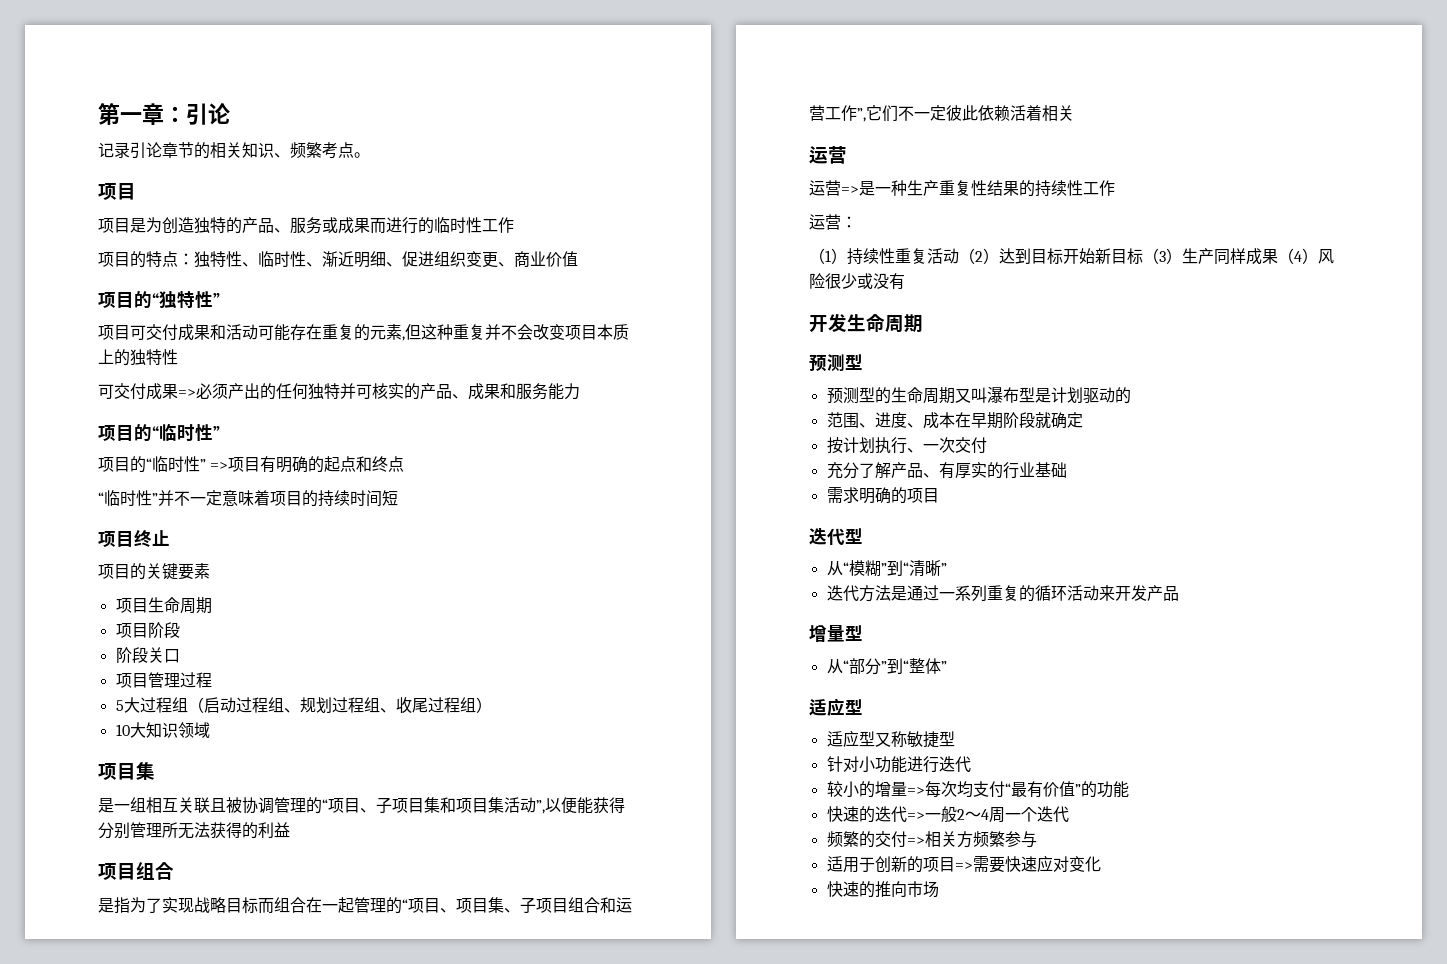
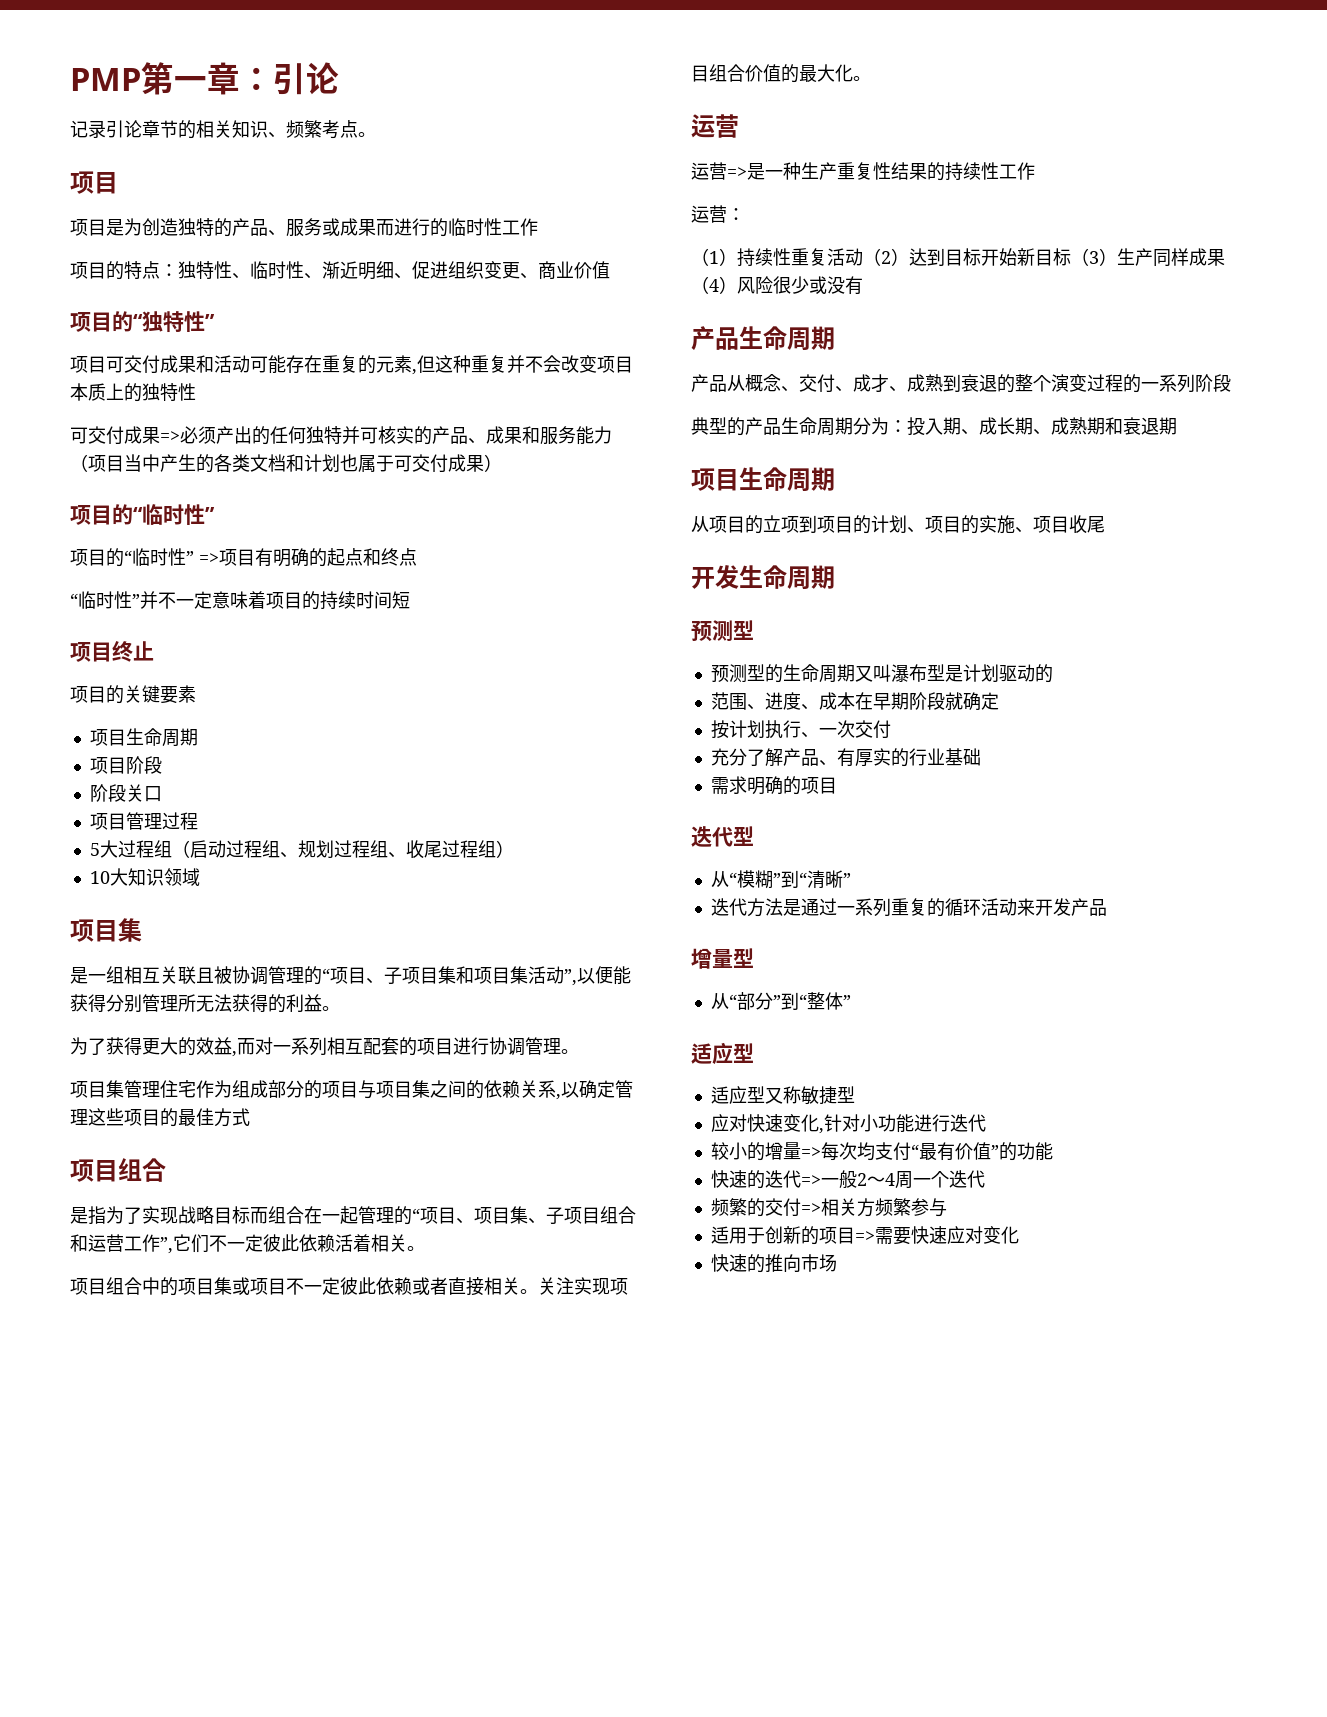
- 第一章：引论
+ PMP第一章：引论
- 可交付成果=>必须产出的任何独特并可核实的产品、成果和服务能力
+ 可交付成果=>必须产出的任何独特并可核实的产品、成果和服务能力（项目当中产生的各类文档和计划也属于可交付成果）
- 是一组相互关联且被协调管理的“项目、子项目集和项目集活动”,以便能获得分别管理所无法获得的利益
+ 是一组相互关联且被协调管理的“项目、子项目集和项目集活动”,以便能获得分别管理所无法获得的利益。
+ 为了获得更大的效益,而对一系列相互配套的项目进行协调管理。
+ 项目集管理住宅作为组成部分的项目与项目集之间的依赖关系,以确定管理这些项目的最佳方式
- 是指为了实现战略目标而组合在一起管理的“项目、项目集、子项目组合和运营工作”,它们不一定彼此依赖活着相关
+ 是指为了实现战略目标而组合在一起管理的“项目、项目集、子项目组合和运营工作”,它们不一定彼此依赖活着相关。
+ 项目组合中的项目集或项目不一定彼此依赖或者直接相关。关注实现项目组合价值的最大化。
  （1）持续性重复活动（2）达到目标开始新目标（3）生产同样成果（4）风险很少或没有
+ 产品生命周期
+ 产品从概念、交付、成才、成熟到衰退的整个演变过程的一系列阶段
+ 典型的产品生命周期分为：投入期、成长期、成熟期和衰退期
+ 项目生命周期
+ 从项目的立项到项目的计划、项目的实施、项目收尾
- 针对小功能进行迭代
+ 应对快速变化,针对小功能进行迭代

